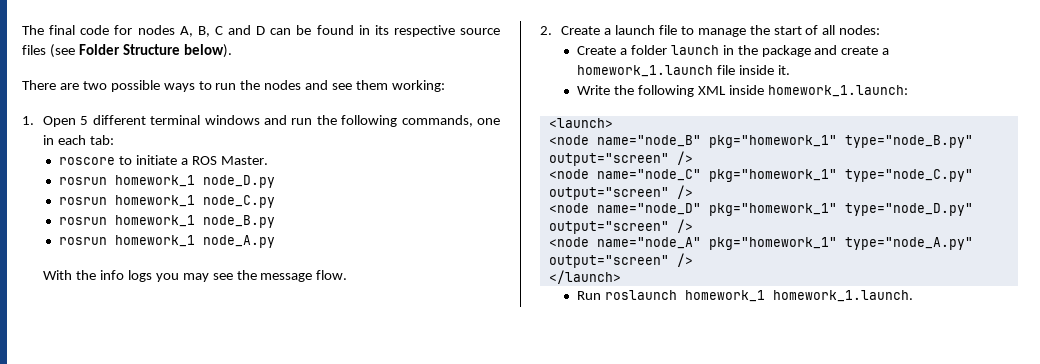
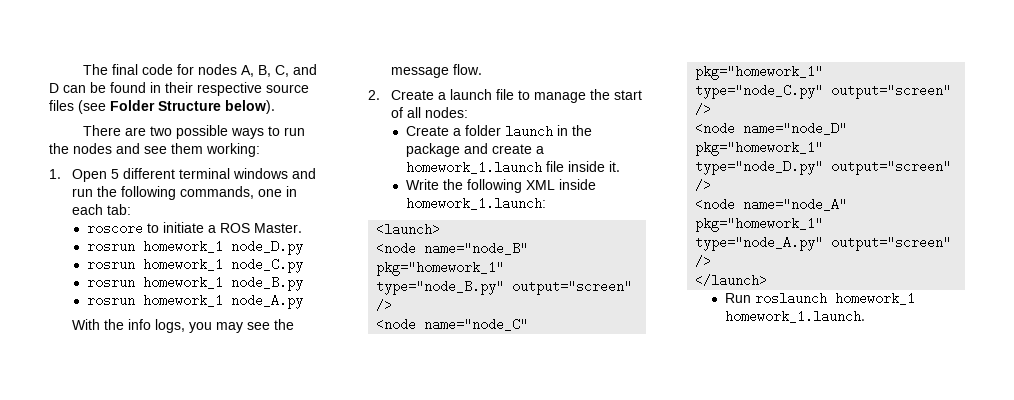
- The final code for nodes A, B, C and D can be found in its respective source files (see Folder Structure below).
+ The final code for nodes A, B, C, and D can be found in their respective source files (see Folder Structure below).
- With the info logs you may see the message flow.
+ With the info logs, you may see the message flow.

